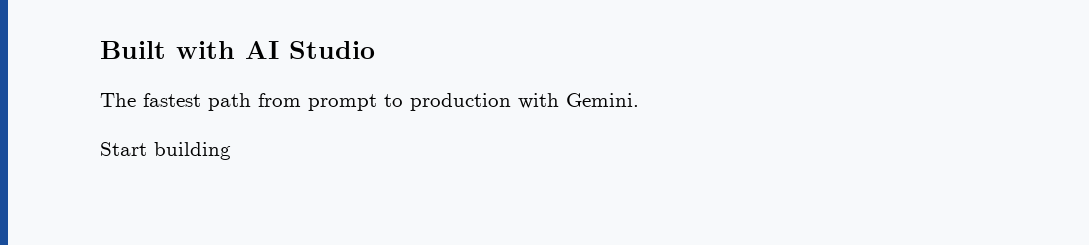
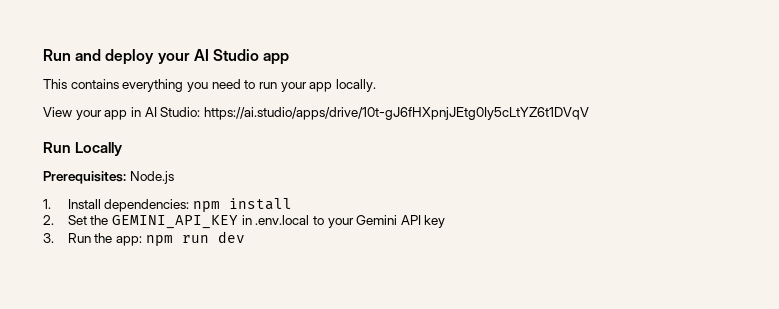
- Built with AI Studio
- The fastest path from prompt to production with Gemini.
- Start building
+ Run and deploy your AI Studio app
+ This contains everything you need to run your app locally.
+ View your app in AI Studio: https://ai.studio/apps/drive/10t-gJ6fHXpnjJEtg0Iy5cLtYZ6t1DVqV
+ Run Locally
+ Prerequisites: Node.js
+ 1. Install dependencies: npm install
+ 2. Set the GEMINI_API_KEY in .env.local to your Gemini API key
+ 3. Run the app: npm run dev

